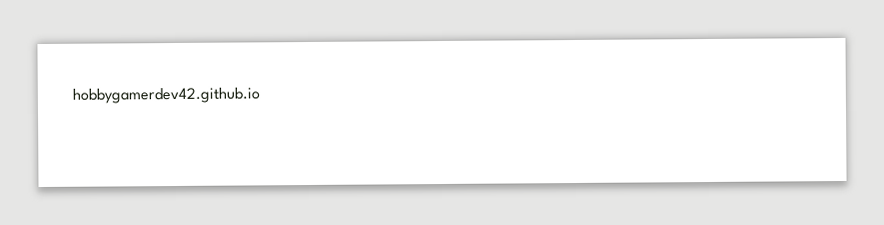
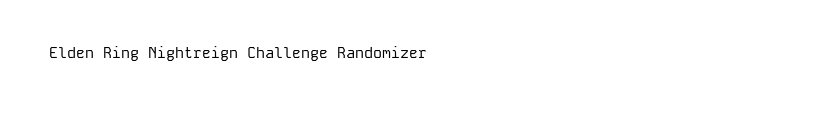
- hobbygamerdev42.github.io
+ Elden Ring Nightreign Challenge Randomizer

